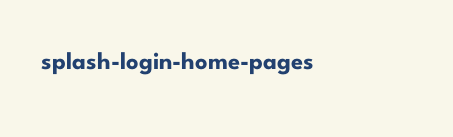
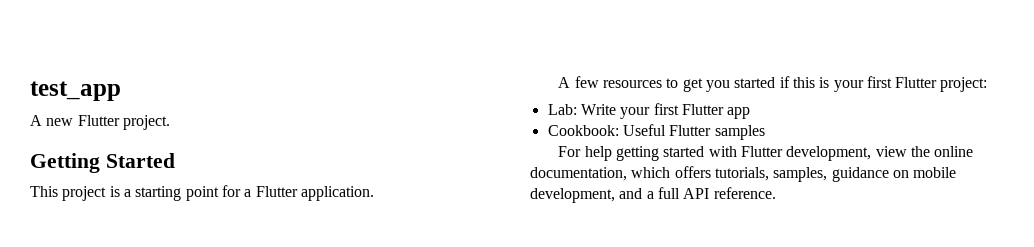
- splash-login-home-pages
+ test_app
+ A new Flutter project.
+ Getting Started
+ This project is a starting point for a Flutter application.
+ A few resources to get you started if this is your first Flutter project:
+ Lab: Write your first Flutter app
+ Cookbook: Useful Flutter samples
+ For help getting started with Flutter development, view the online documentation, which offers tutorials, samples, guidance on mobile development, and a full API reference.

